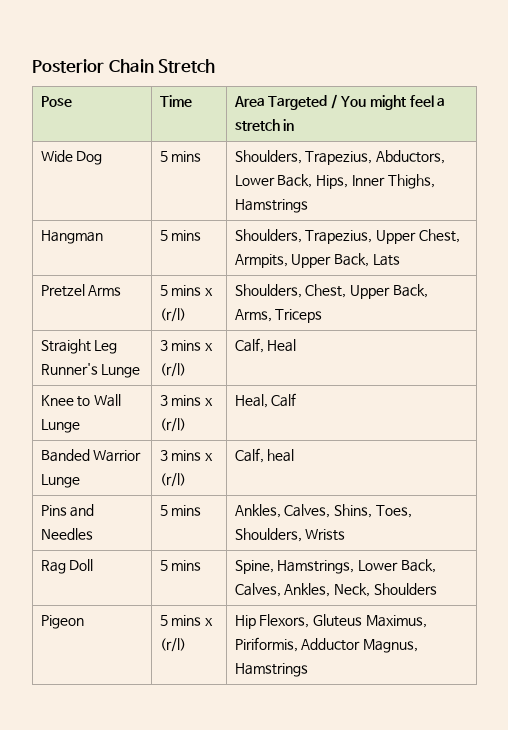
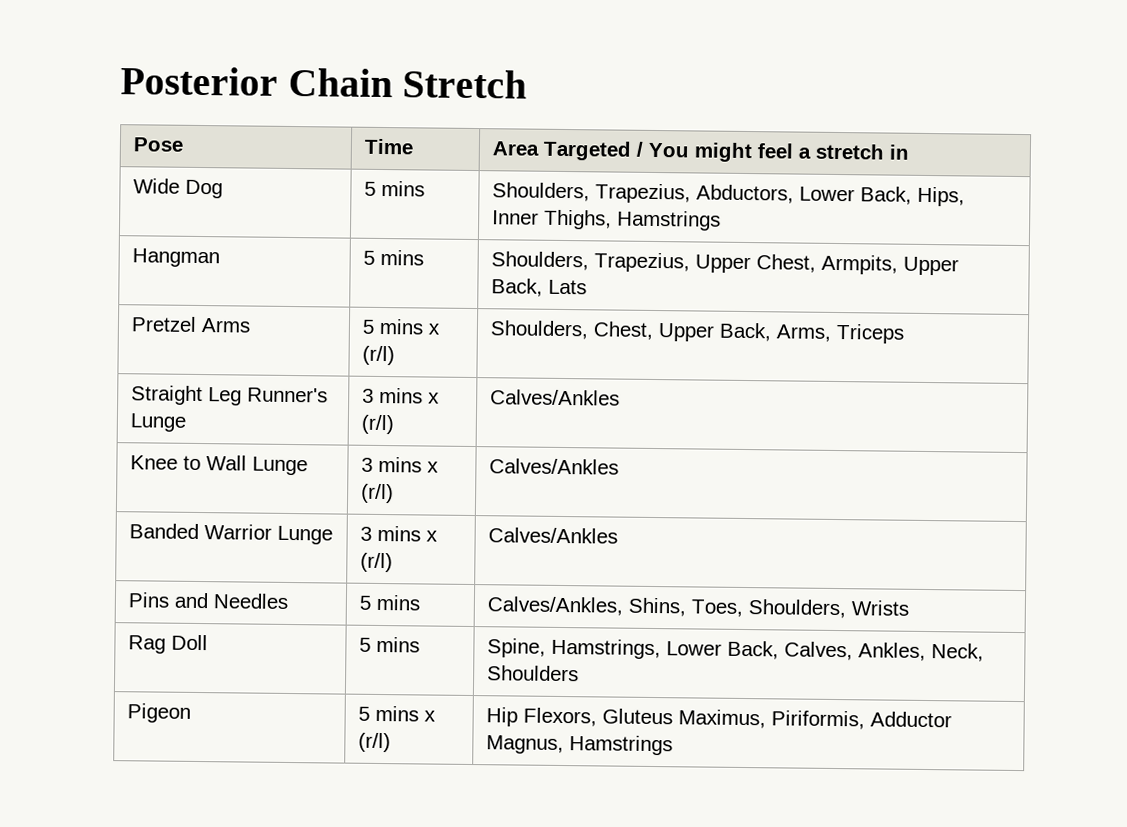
- Straight Leg Runner's Lunge | 3 mins x (r/l) | Calf, Heal
+ Straight Leg Runner's Lunge | 3 mins x (r/l) | Calves/Ankles
- Knee to Wall Lunge | 3 mins x (r/l) | Heal, Calf
+ Knee to Wall Lunge | 3 mins x (r/l) | Calves/Ankles
- Banded Warrior Lunge | 3 mins x (r/l) | Calf, heal
+ Banded Warrior Lunge | 3 mins x (r/l) | Calves/Ankles
- Pins and Needles | 5 mins | Ankles, Calves, Shins, Toes, Shoulders, Wrists
+ Pins and Needles | 5 mins | Calves/Ankles, Shins, Toes, Shoulders, Wrists

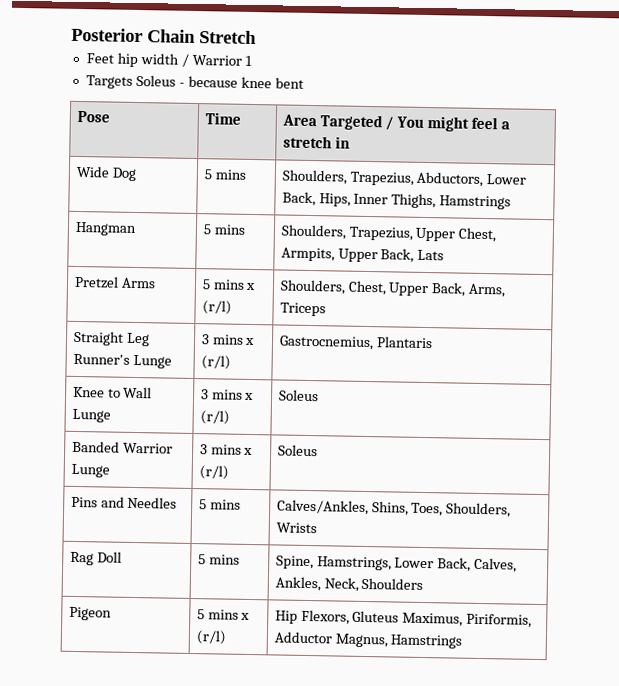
+ Feet hip width / Warrior 1
+ Targets Soleus - because knee bent
- Straight Leg Runner's Lunge | 3 mins x (r/l) | Calves/Ankles
+ Straight Leg Runner's Lunge | 3 mins x (r/l) | Gastrocnemius, Plantaris
- Knee to Wall Lunge | 3 mins x (r/l) | Calves/Ankles
+ Knee to Wall Lunge | 3 mins x (r/l) | Soleus
- Banded Warrior Lunge | 3 mins x (r/l) | Calves/Ankles
+ Banded Warrior Lunge | 3 mins x (r/l) | Soleus

